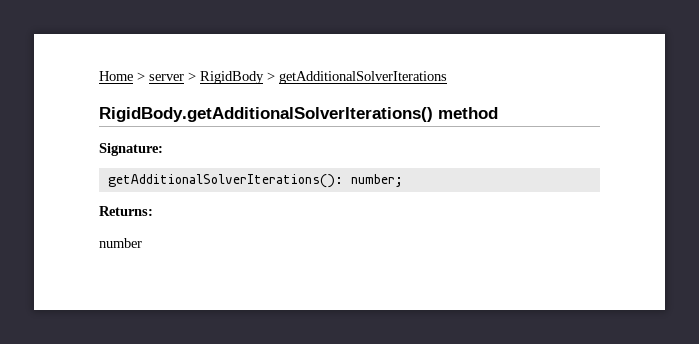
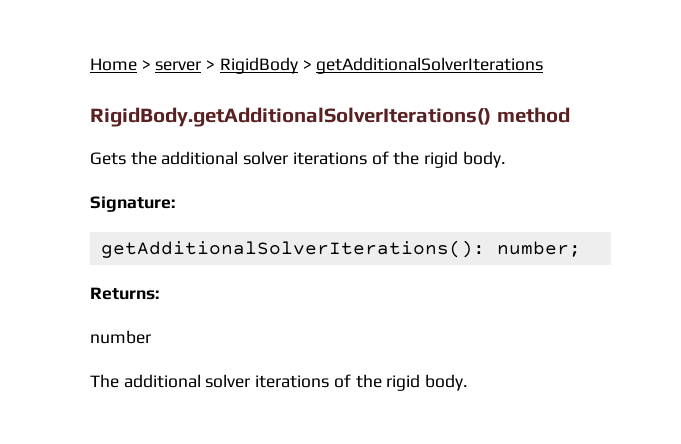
+ Gets the additional solver iterations of the rigid body.
+ The additional solver iterations of the rigid body.

